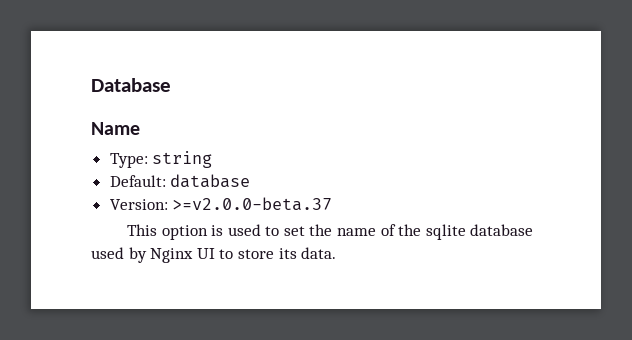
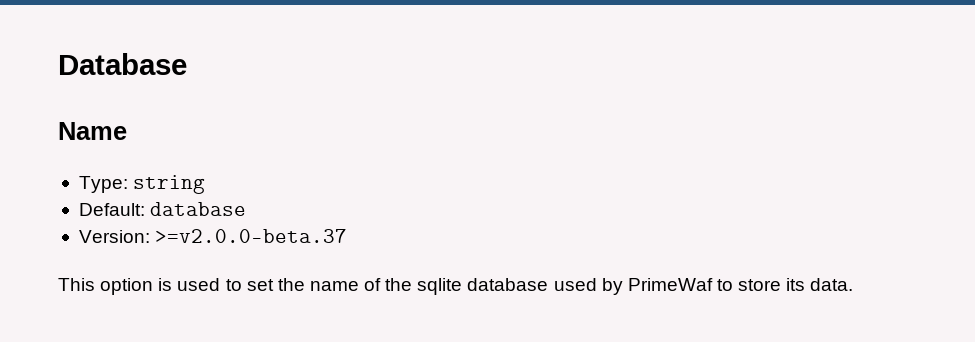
- This option is used to set the name of the sqlite database used by Nginx UI to store its data.
+ This option is used to set the name of the sqlite database used by PrimeWaf to store its data.

